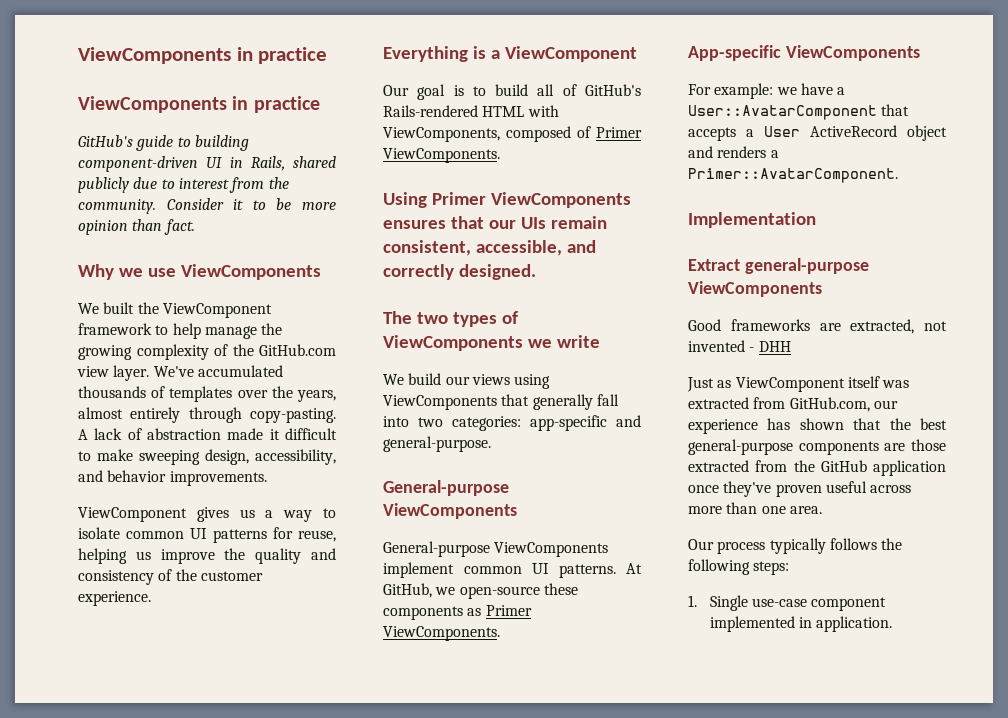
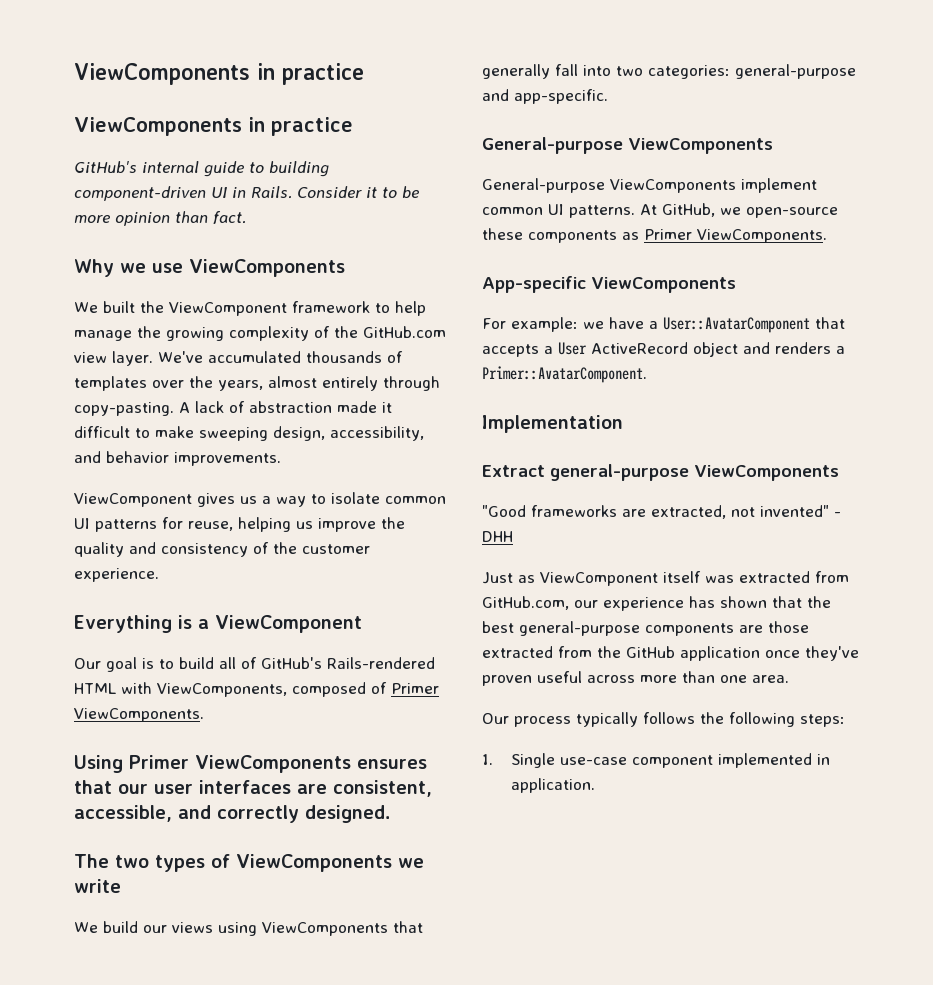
- GitHub's guide to building component-driven UI in Rails, shared publicly due to interest from the community.
+ GitHub's internal guide to building component-driven UI in Rails.
- Using Primer ViewComponents ensures that our UIs remain consistent, accessible, and correctly designed.
+ Using Primer ViewComponents ensures that our user interfaces are consistent, accessible, and correctly designed.
- We build our views using ViewComponents that generally fall into two categories: app-specific and general-purpose.
+ We build our views using ViewComponents that generally fall into two categories: general-purpose and app-specific.
- Good frameworks are extracted, not invented - DHH
+ "Good frameworks are extracted, not invented" - DHH

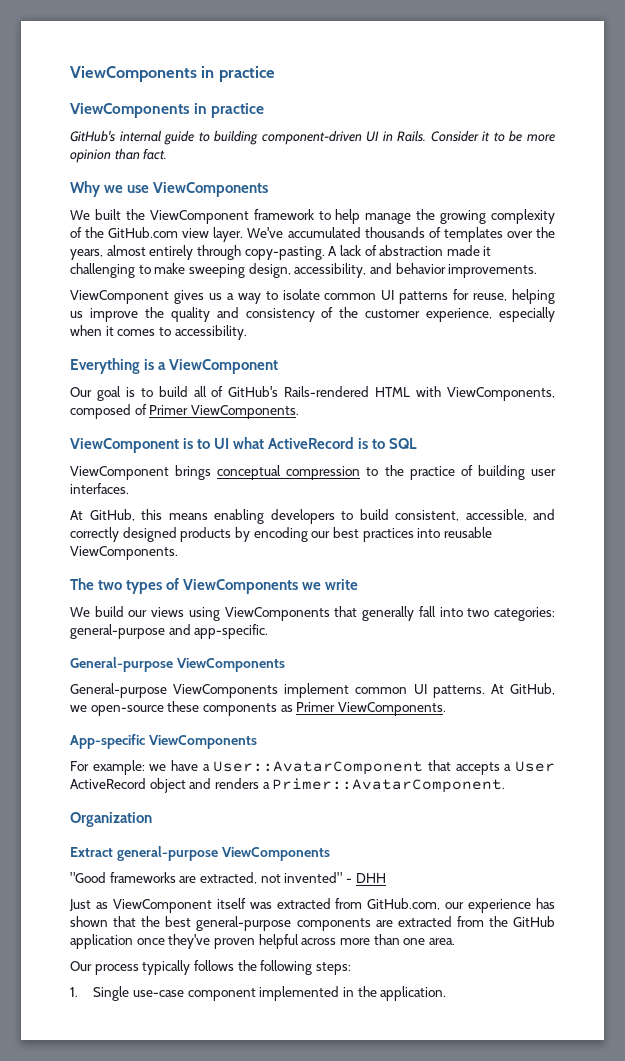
- A lack of abstraction made it difficult to make sweeping design, accessibility, and behavior improvements.
+ A lack of abstraction made it challenging to make sweeping design, accessibility, and behavior improvements.
- ViewComponent gives us a way to isolate common UI patterns for reuse, helping us improve the quality and consistency of the customer experience.
+ ViewComponent gives us a way to isolate common UI patterns for reuse, helping us improve the quality and consistency of the customer experience, especially when it comes to accessibility.
- Using Primer ViewComponents ensures that our user interfaces are consistent, accessible, and correctly designed.
+ ViewComponent is to UI what ActiveRecord is to SQL
+ ViewComponent brings conceptual compression to the practice of building user interfaces.
+ At GitHub, this means enabling developers to build consistent, accessible, and correctly designed products by encoding our best practices into reusable ViewComponents.
- Implementation
+ Organization
- Just as ViewComponent itself was extracted from GitHub.com, our experience has shown that the best general-purpose components are those extracted from the GitHub application once they've proven useful across more than one area.
+ Just as ViewComponent itself was extracted from GitHub.com, our experience has shown that the best general-purpose components are extracted from the GitHub application once they've proven helpful across more than one area.
- 1. Single use-case component implemented in application.
+ 1. Single use-case component implemented in the application.

